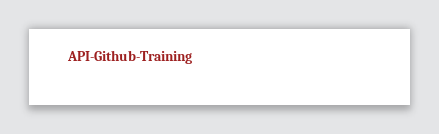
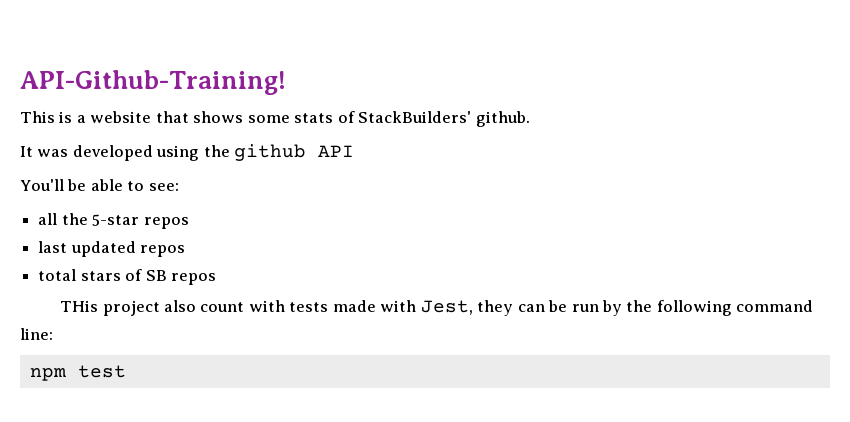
- API-Github-Training
+ API-Github-Training!
+ This is a website that shows some stats of StackBuilders' github.
+ It was developed using the github API
+ You'll be able to see:
+ all the 5-star repos
+ last updated repos
+ total stars of SB repos
+ THis project also count with tests made with Jest, they can be run by the following command line:
+ npm test

